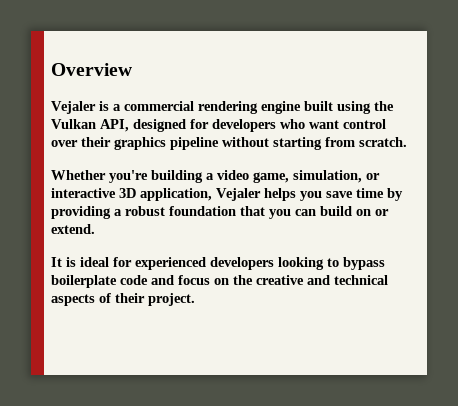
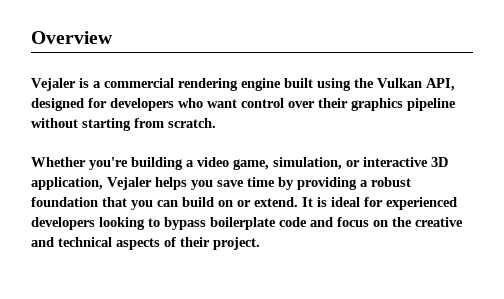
- Whether you're building a video game, simulation, or interactive 3D application, Vejaler helps you save time by providing a robust foundation that you can build on or extend.
- It is ideal for experienced developers looking to bypass boilerplate code and focus on the creative and technical aspects of their project.
+ Whether you're building a video game, simulation, or interactive 3D application, Vejaler helps you save time by providing a robust foundation that you can build on or extend. It is ideal for experienced developers looking to bypass boilerplate code and focus on the creative and technical aspects of their project.

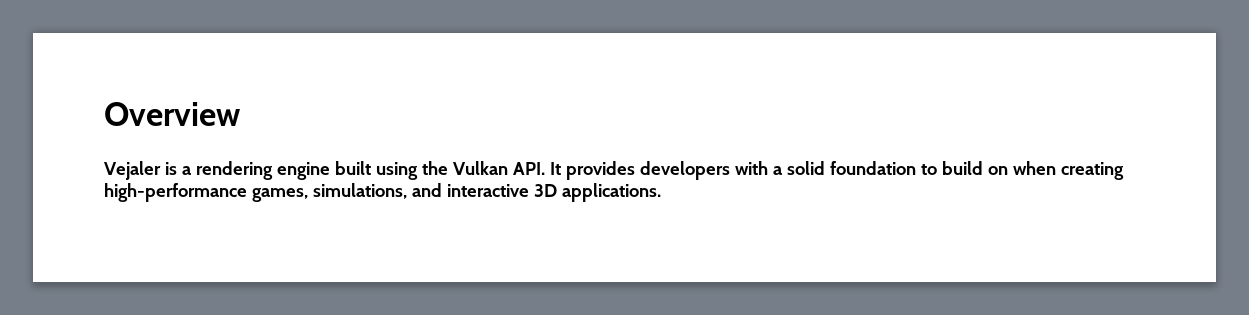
- Vejaler is a commercial rendering engine built using the Vulkan API, designed for developers who want control over their graphics pipeline without starting from scratch.
- Whether you're building a video game, simulation, or interactive 3D application, Vejaler helps you save time by providing a robust foundation that you can build on or extend. It is ideal for experienced developers looking to bypass boilerplate code and focus on the creative and technical aspects of their project.
+ Vejaler is a rendering engine built using the Vulkan API. It provides developers with a solid foundation to build on when creating high-performance games, simulations, and interactive 3D applications.

